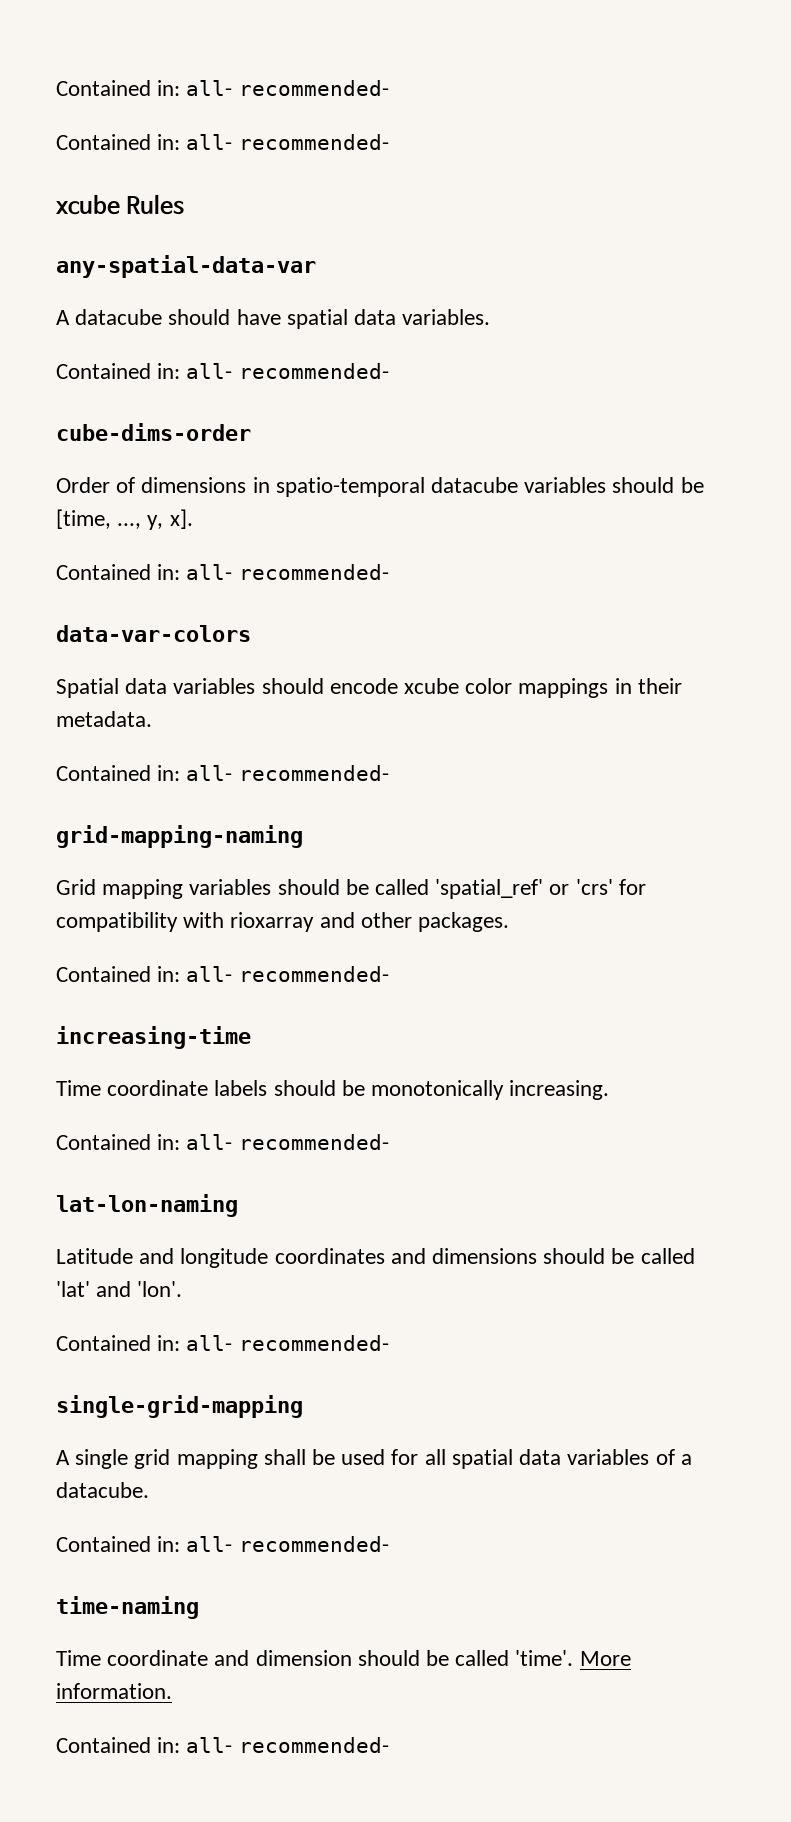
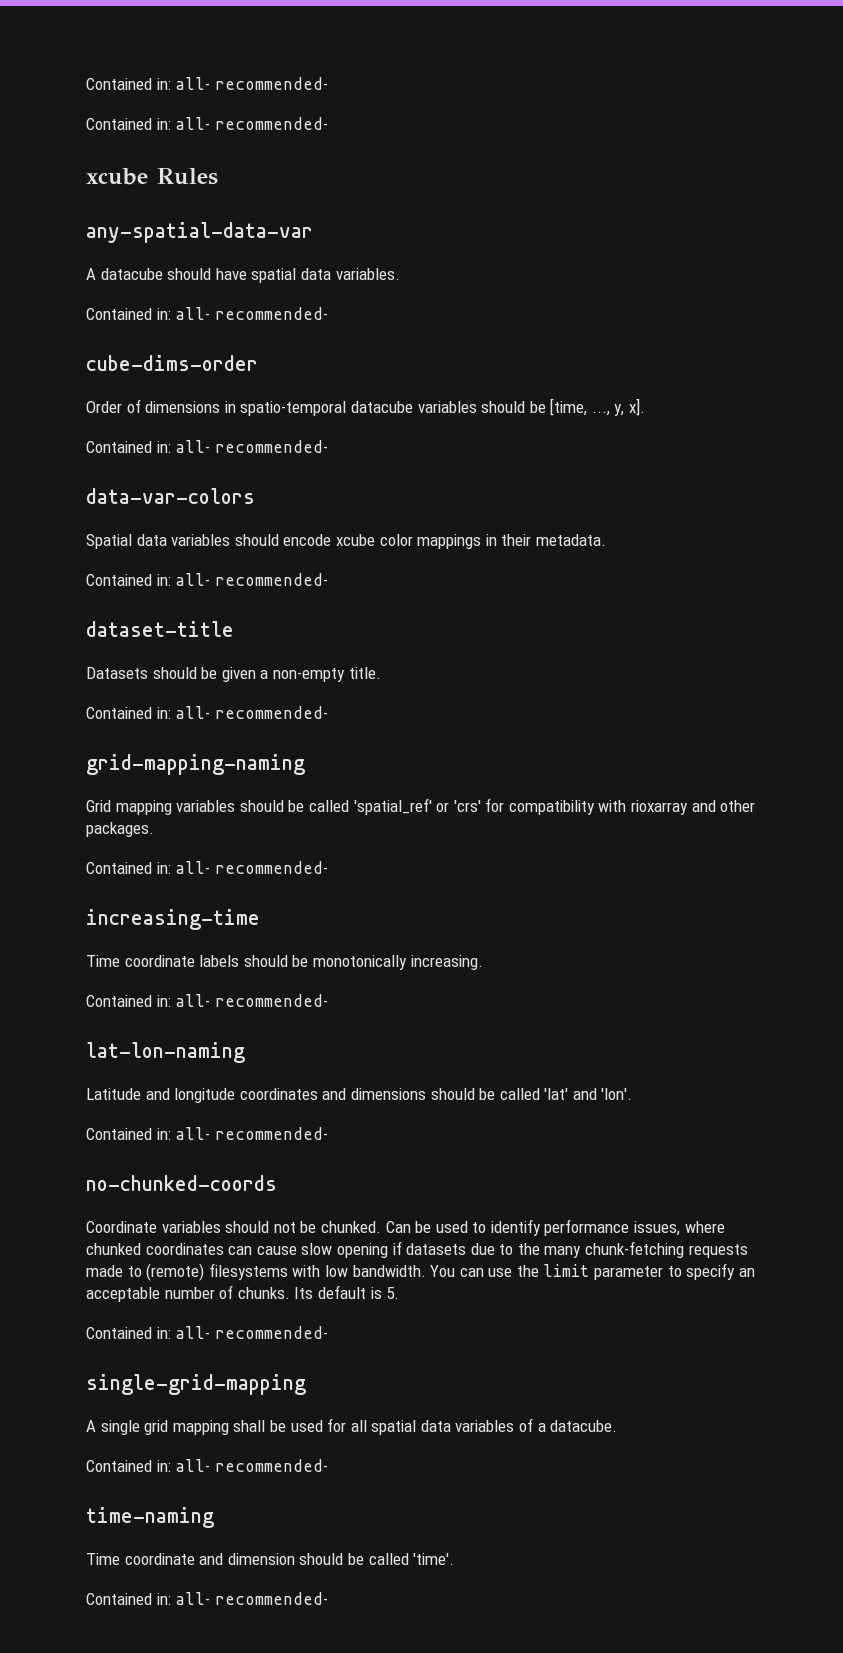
+ dataset-title
+ Datasets should be given a non-empty title.
+ Contained in: all- recommended-
+ no-chunked-coords
+ Coordinate variables should not be chunked. Can be used to identify performance issues, where chunked coordinates can cause slow opening if datasets due to the many chunk-fetching requests made to (remote) filesystems with low bandwidth. You can use the limit parameter to specify an acceptable number of chunks. Its default is 5.
+ Contained in: all- recommended-
- More information.

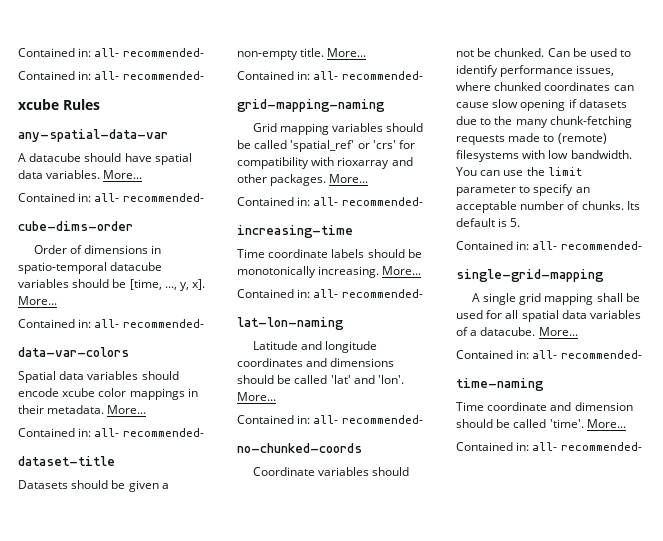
- A datacube should have spatial data variables.
+ A datacube should have spatial data variables. More...
- Order of dimensions in spatio-temporal datacube variables should be [time, ..., y, x].
+ Order of dimensions in spatio-temporal datacube variables should be [time, ..., y, x]. More...
- Spatial data variables should encode xcube color mappings in their metadata.
+ Spatial data variables should encode xcube color mappings in their metadata. More...
- Datasets should be given a non-empty title.
+ Datasets should be given a non-empty title. More...
- Grid mapping variables should be called 'spatial_ref' or 'crs' for compatibility with rioxarray and other packages.
+ Grid mapping variables should be called 'spatial_ref' or 'crs' for compatibility with rioxarray and other packages. More...
- Time coordinate labels should be monotonically increasing.
+ Time coordinate labels should be monotonically increasing. More...
- Latitude and longitude coordinates and dimensions should be called 'lat' and 'lon'.
+ Latitude and longitude coordinates and dimensions should be called 'lat' and 'lon'. More...
- A single grid mapping shall be used for all spatial data variables of a datacube.
+ A single grid mapping shall be used for all spatial data variables of a datacube. More...
- Time coordinate and dimension should be called 'time'.
+ Time coordinate and dimension should be called 'time'. More...

